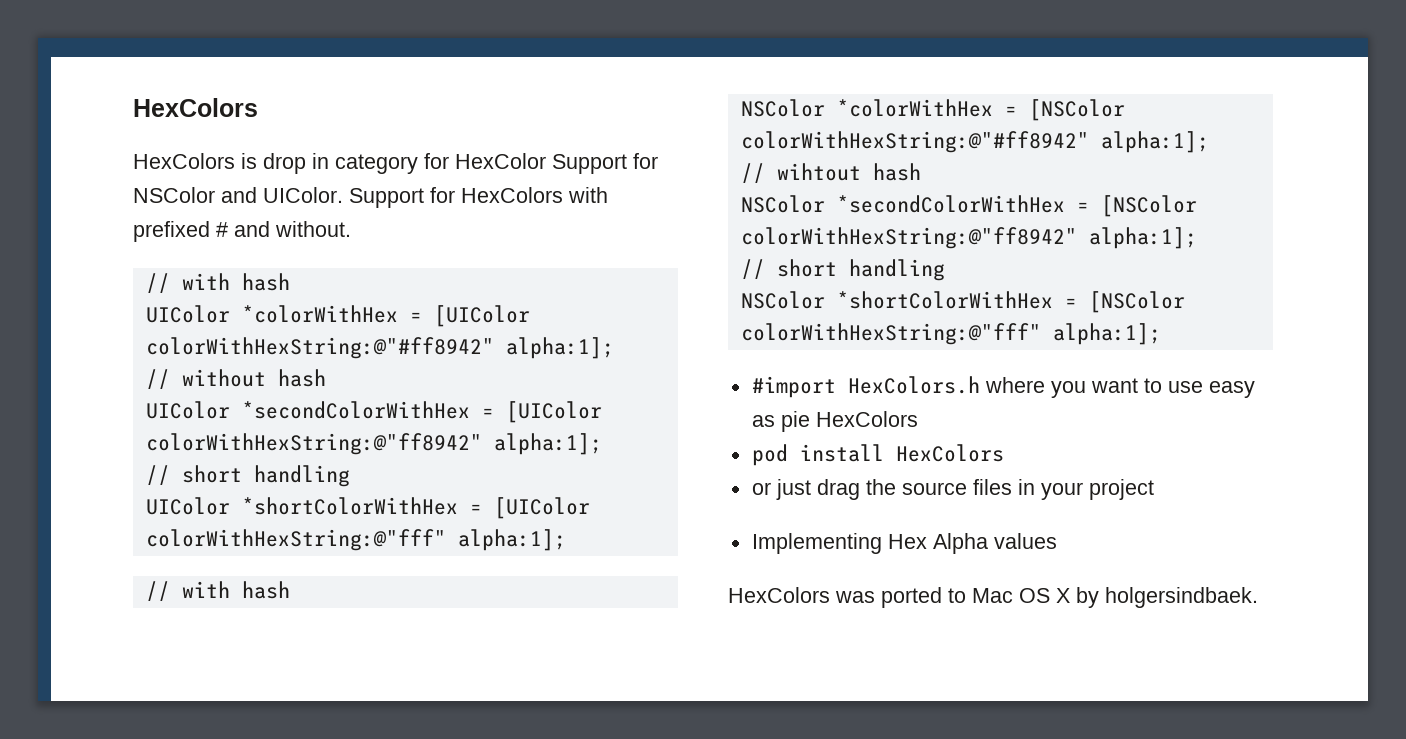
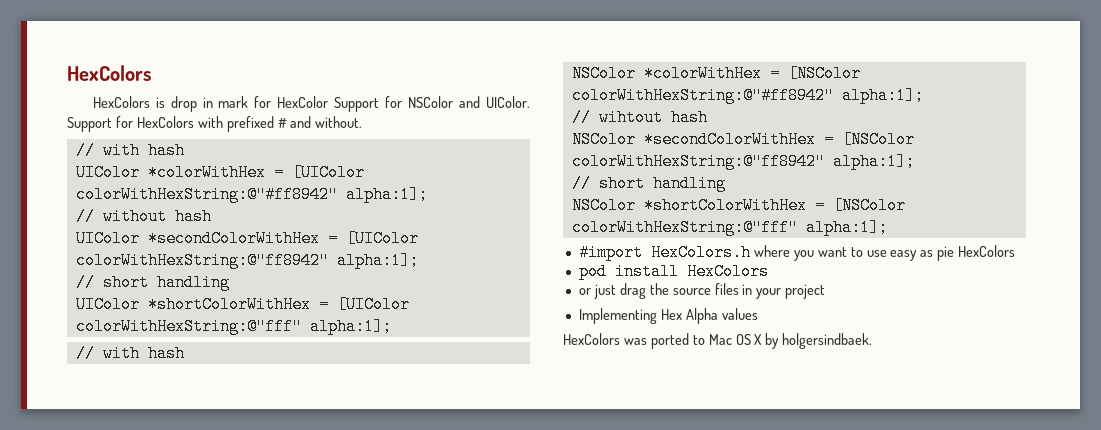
- HexColors is drop in category for HexColor Support for NSColor and UIColor.
+ HexColors is drop in mark for HexColor Support for NSColor and UIColor.

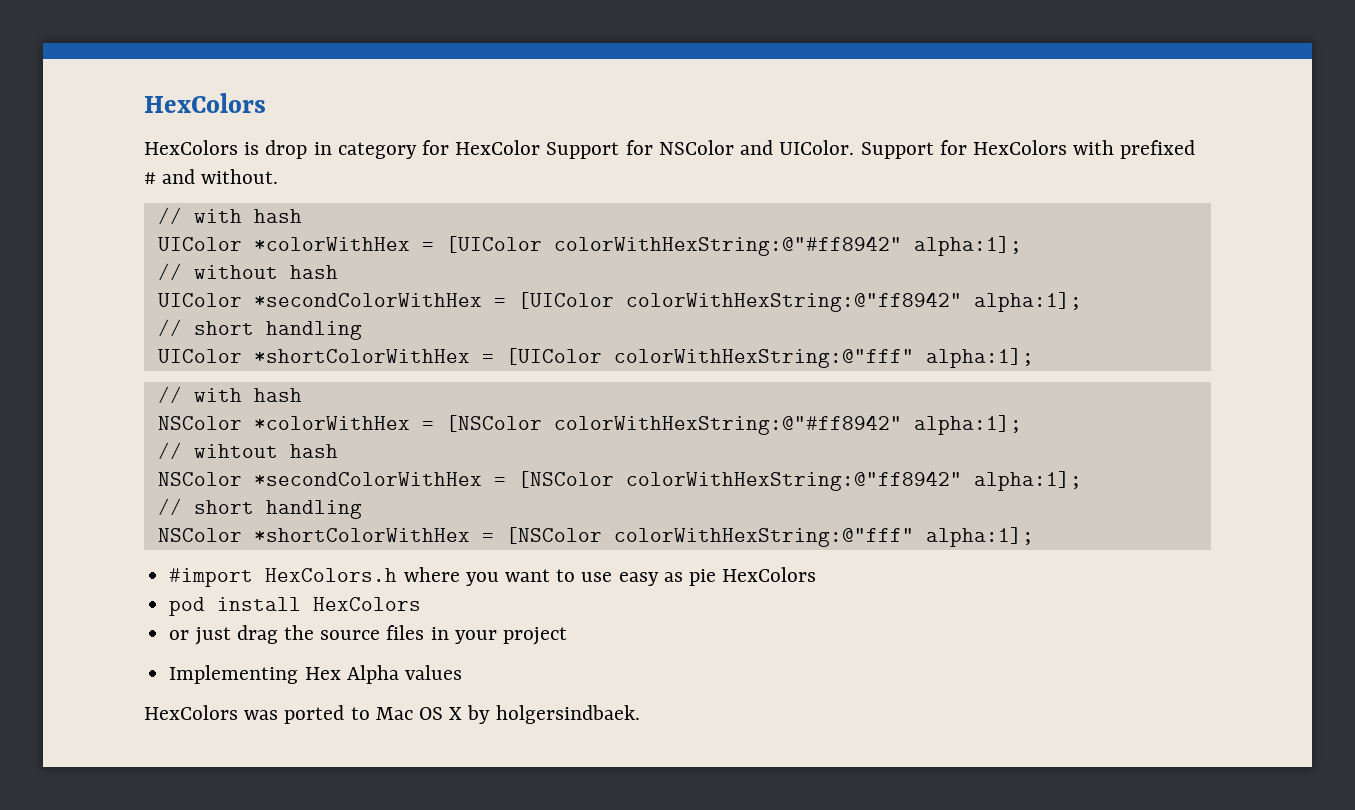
- HexColors is drop in mark for HexColor Support for NSColor and UIColor.
+ HexColors is drop in category for HexColor Support for NSColor and UIColor.

